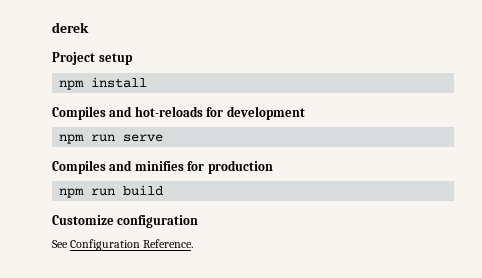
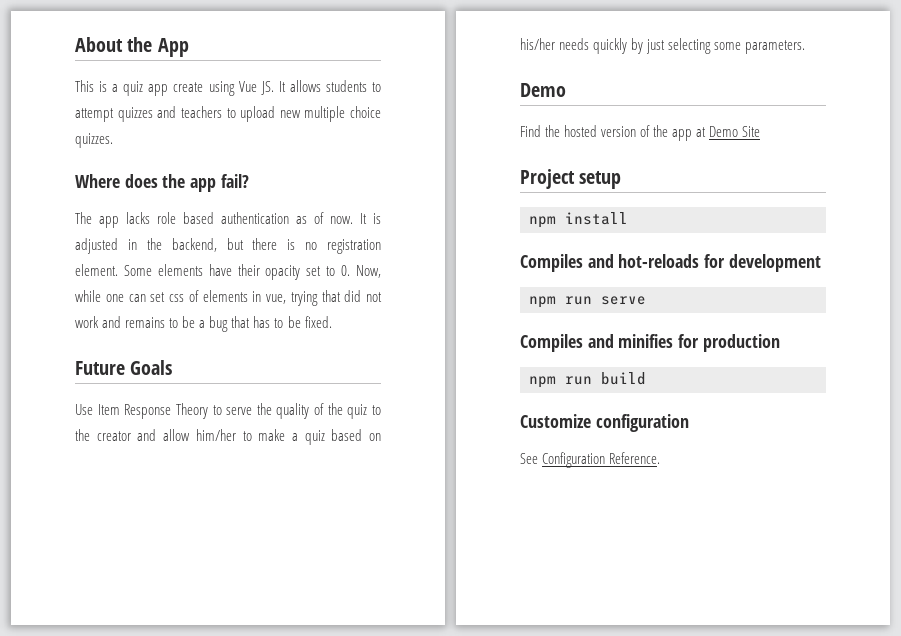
- derek
+ About the App
+ This is a quiz app create using Vue JS. It allows students to attempt quizzes and teachers to upload new multiple choice quizzes.
+ Where does the app fail?
+ The app lacks role based authentication as of now. It is adjusted in the backend, but there is no registration element. Some elements have their opacity set to 0. Now, while one can set css of elements in vue, trying that did not work and remains to be a bug that has to be fixed.
+ Future Goals
+ Use Item Response Theory to serve the quality of the quiz to the creator and allow him/her to make a quiz based on his/her needs quickly by just selecting some parameters.
+ Demo
+ Find the hosted version of the app at Demo Site

